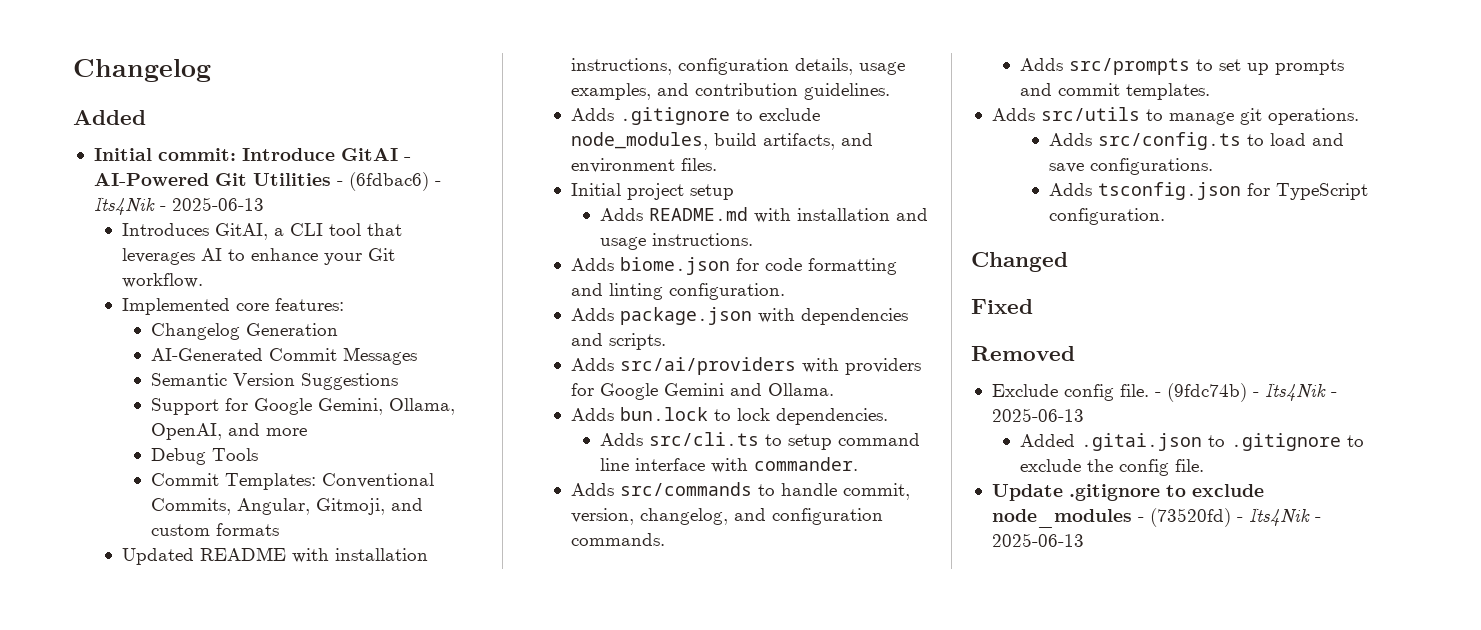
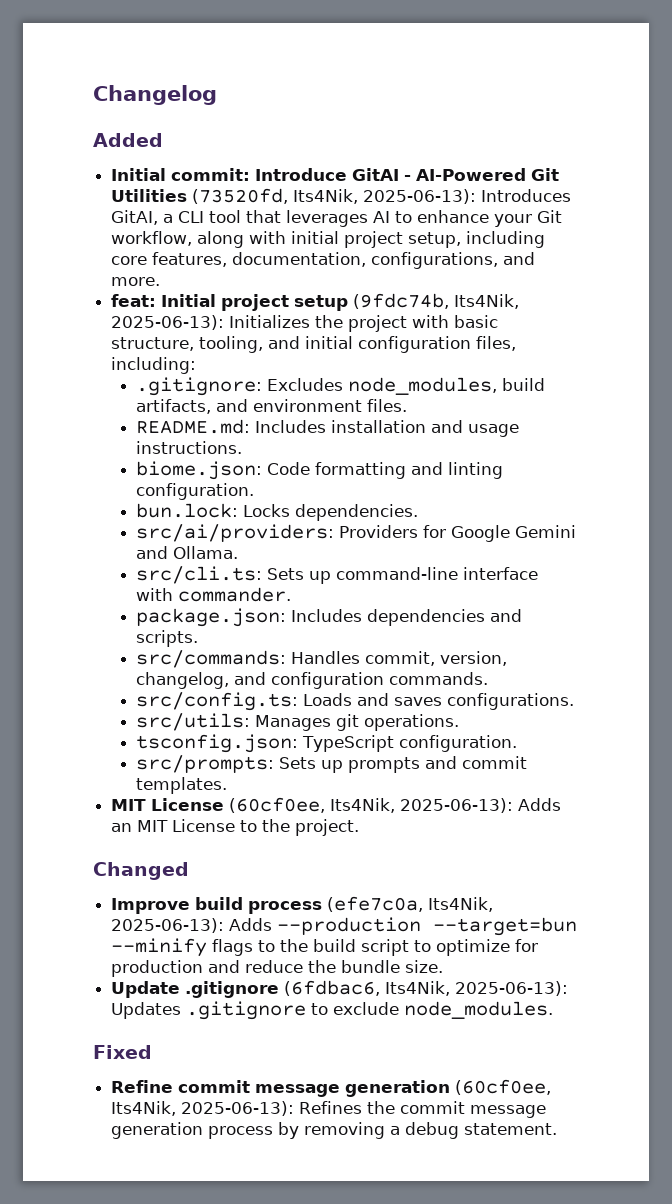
- Initial commit: Introduce GitAI - AI-Powered Git Utilities - (6fdbac6) - Its4Nik - 2025-06-13
- Introduces GitAI, a CLI tool that leverages AI to enhance your Git workflow.
- Implemented core features:
- Changelog Generation
- AI-Generated Commit Messages
- Semantic Version Suggestions
- Support for Google Gemini, Ollama, OpenAI, and more
- Debug Tools
- Commit Templates: Conventional Commits, Angular, Gitmoji, and custom formats
- Updated README with installation instructions, configuration details, usage examples, and contribution guidelines.
- Adds .gitignore to exclude node_modules, build artifacts, and environment files.
+ Initial commit: Introduce GitAI - AI-Powered Git Utilities (73520fd, Its4Nik, 2025-06-13): Introduces GitAI, a CLI tool that leverages AI to enhance your Git workflow, along with initial project setup, including core features, documentation, configurations, and more.
+ feat: Initial project setup (9fdc74b, Its4Nik, 2025-06-13): Initializes the project with basic structure, tooling, and initial configuration files, including:
+ .gitignore: Excludes node_modules, build artifacts, and environment files.
- Initial project setup
- Adds README.md with installation and usage instructions.
+ README.md: Includes installation and usage instructions.
- Adds biome.json for code formatting and linting configuration.
+ biome.json: Code formatting and linting configuration.
- Adds package.json with dependencies and scripts.
- Adds src/ai/providers with providers for Google Gemini and Ollama.
+ bun.lock: Locks dependencies.
+ src/ai/providers: Providers for Google Gemini and Ollama.
- Adds bun.lock to lock dependencies.
- Adds src/cli.ts to setup command line interface with commander.
- Adds src/commands to handle commit, version, changelog, and configuration commands.
+ src/cli.ts: Sets up command-line interface with commander.
+ package.json: Includes dependencies and scripts.
+ src/commands: Handles commit, version, changelog, and configuration commands.
- Adds src/prompts to set up prompts and commit templates.
+ src/config.ts: Loads and saves configurations.
+ src/utils: Manages git operations.
+ tsconfig.json: TypeScript configuration.
+ src/prompts: Sets up prompts and commit templates.
- Adds src/utils to manage git operations.
- Adds src/config.ts to load and save configurations.
- Adds tsconfig.json for TypeScript configuration.
+ MIT License (60cf0ee, Its4Nik, 2025-06-13): Adds an MIT License to the project.
  Changed
+ Improve build process (efe7c0a, Its4Nik, 2025-06-13): Adds --production --target=bun --minify flags to the build script to optimize for production and reduce the bundle size.
+ Update .gitignore (6fdbac6, Its4Nik, 2025-06-13): Updates .gitignore to exclude node_modules.
  Fixed
- Removed
- Exclude config file. - (9fdc74b) - Its4Nik - 2025-06-13
- Added .gitai.json to .gitignore to exclude the config file.
- Update .gitignore to exclude node_modules - (73520fd) - Its4Nik - 2025-06-13
+ Refine commit message generation (60cf0ee, Its4Nik, 2025-06-13): Refines the commit message generation process by removing a debug statement.

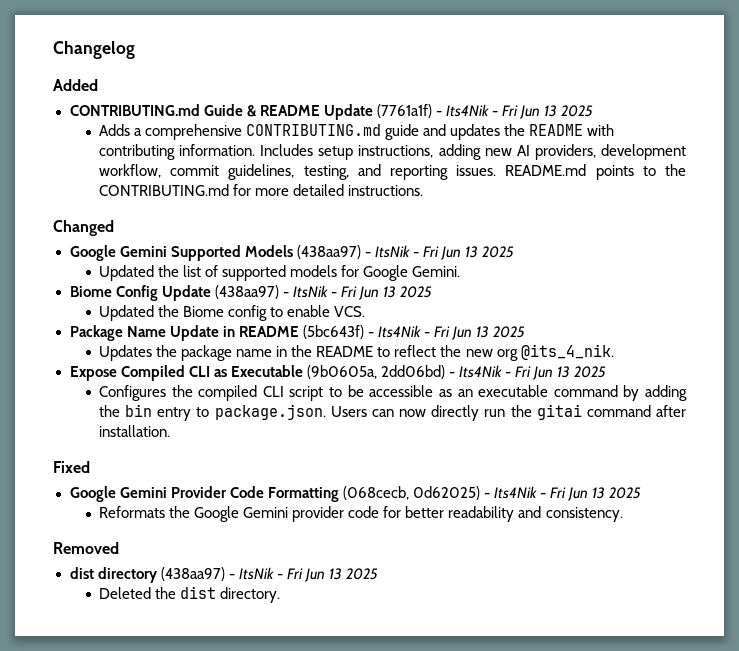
- Initial commit: Introduce GitAI - AI-Powered Git Utilities (73520fd, Its4Nik, 2025-06-13): Introduces GitAI, a CLI tool that leverages AI to enhance your Git workflow, along with initial project setup, including core features, documentation, configurations, and more.
- feat: Initial project setup (9fdc74b, Its4Nik, 2025-06-13): Initializes the project with basic structure, tooling, and initial configuration files, including:
- .gitignore: Excludes node_modules, build artifacts, and environment files.
- README.md: Includes installation and usage instructions.
- biome.json: Code formatting and linting configuration.
- bun.lock: Locks dependencies.
- src/ai/providers: Providers for Google Gemini and Ollama.
- src/cli.ts: Sets up command-line interface with commander.
- package.json: Includes dependencies and scripts.
- src/commands: Handles commit, version, changelog, and configuration commands.
- src/config.ts: Loads and saves configurations.
- src/utils: Manages git operations.
- tsconfig.json: TypeScript configuration.
- src/prompts: Sets up prompts and commit templates.
- MIT License (60cf0ee, Its4Nik, 2025-06-13): Adds an MIT License to the project.
+ CONTRIBUTING.md Guide & README Update (7761a1f) - Its4Nik - Fri Jun 13 2025
+ Adds a comprehensive CONTRIBUTING.md guide and updates the README with contributing information. Includes setup instructions, adding new AI providers, development workflow, commit guidelines, testing, and reporting issues. README.md points to the CONTRIBUTING.md for more detailed instructions.
  Changed
- Improve build process (efe7c0a, Its4Nik, 2025-06-13): Adds --production --target=bun --minify flags to the build script to optimize for production and reduce the bundle size.
- Update .gitignore (6fdbac6, Its4Nik, 2025-06-13): Updates .gitignore to exclude node_modules.
+ Google Gemini Supported Models (438aa97) - ItsNik - Fri Jun 13 2025
+ Updated the list of supported models for Google Gemini.
+ Biome Config Update (438aa97) - ItsNik - Fri Jun 13 2025
+ Updated the Biome config to enable VCS.
+ Package Name Update in README (5bc643f) - Its4Nik - Fri Jun 13 2025
+ Updates the package name in the README to reflect the new org @its_4_nik.
+ Expose Compiled CLI as Executable (9b0605a, 2dd06bd) - Its4Nik - Fri Jun 13 2025
+ Configures the compiled CLI script to be accessible as an executable command by adding the bin entry to package.json. Users can now directly run the gitai command after installation.
  Fixed
- Refine commit message generation (60cf0ee, Its4Nik, 2025-06-13): Refines the commit message generation process by removing a debug statement.
+ Google Gemini Provider Code Formatting (068cecb, 0d62025) - Its4Nik - Fri Jun 13 2025
+ Reformats the Google Gemini provider code for better readability and consistency.
+ Removed
+ dist directory (438aa97) - ItsNik - Fri Jun 13 2025
+ Deleted the dist directory.

